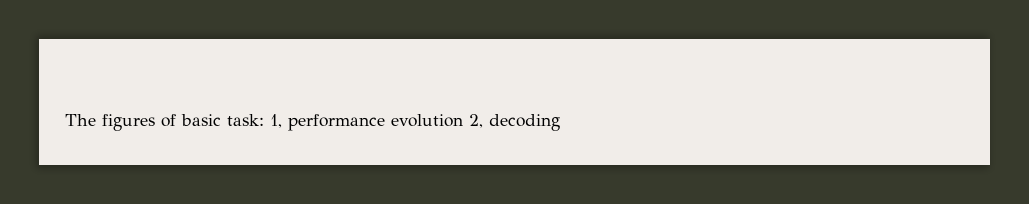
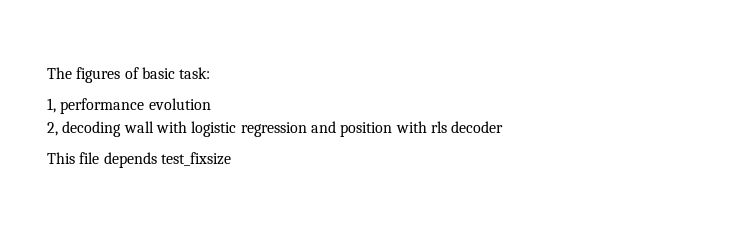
- The figures of basic task: 1, performance evolution 2, decoding
+ The figures of basic task:
+ 1, performance evolution
+ 2, decoding wall with logistic regression and position with rls decoder
+ This file depends test_fixsize

